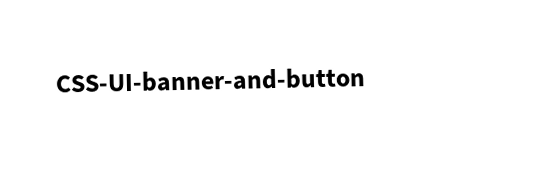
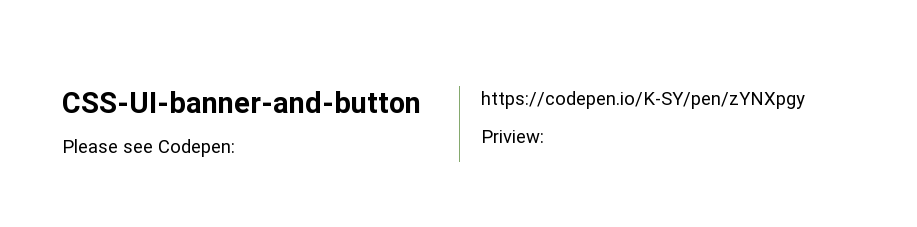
+ Please see Codepen: https://codepen.io/K-SY/pen/zYNXpgy
+ Priview:

